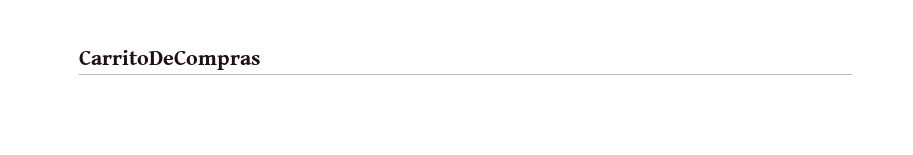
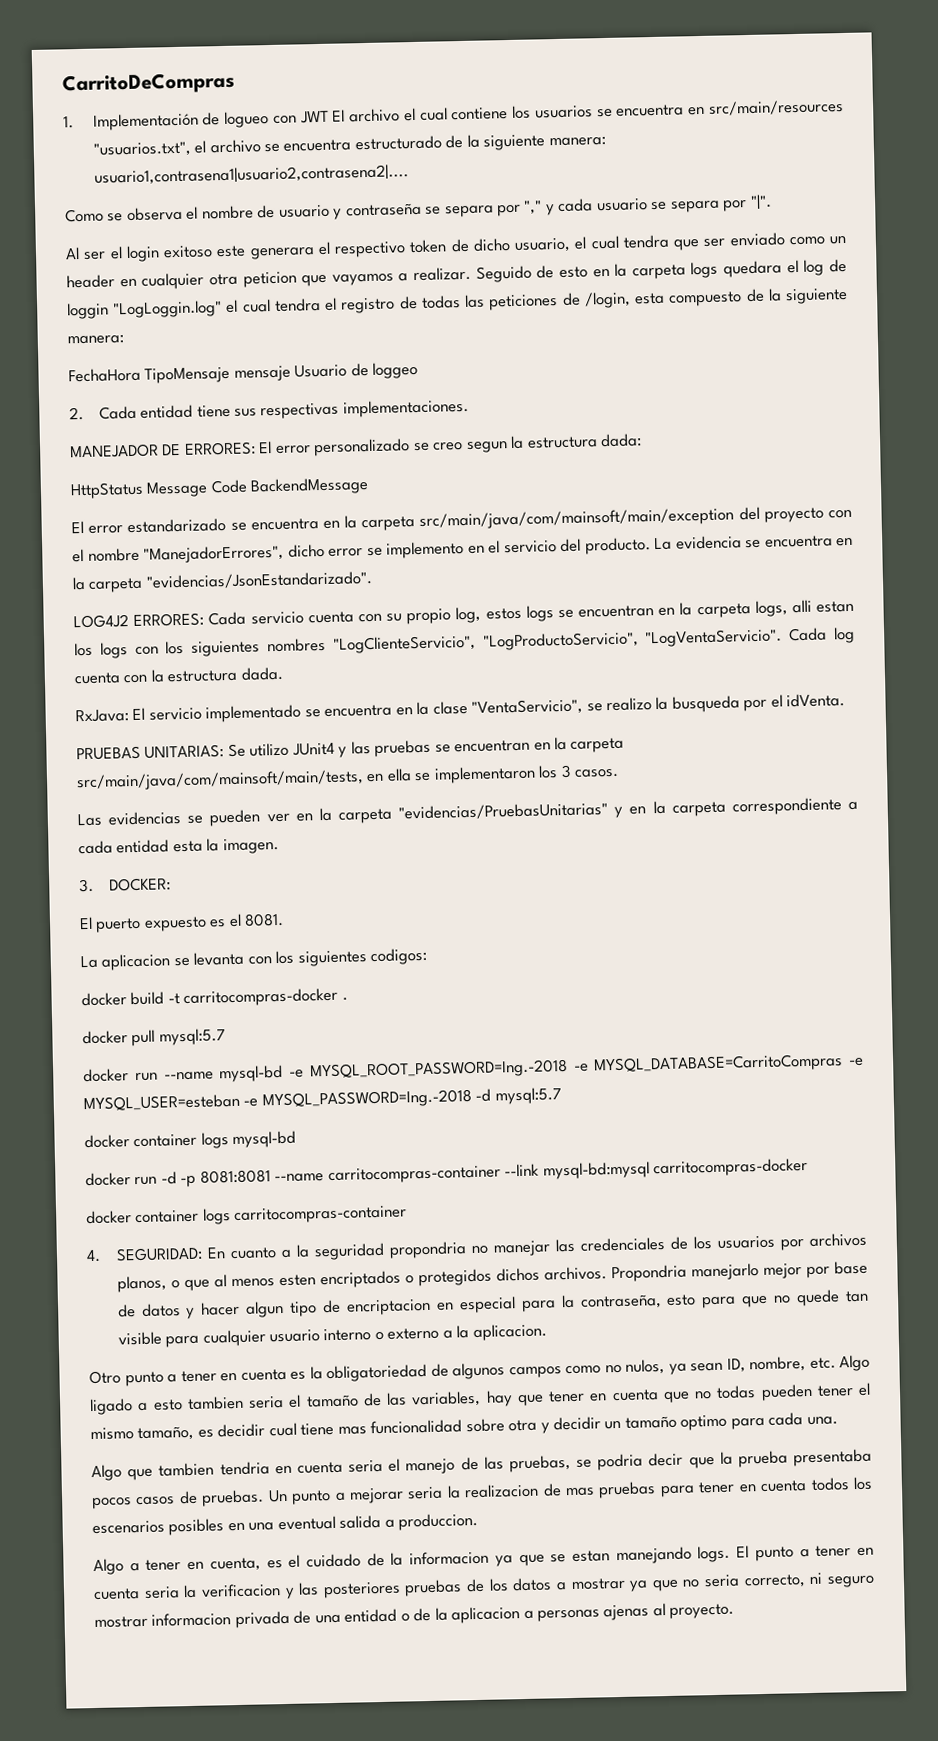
+ 1. Implementación de logueo con JWT El archivo el cual contiene los usuarios se encuentra en src/main/resources "usuarios.txt", el archivo se encuentra estructurado de la siguiente manera: usuario1,contrasena1|usuario2,contrasena2|....
+ Como se observa el nombre de usuario y contraseña se separa por "," y cada usuario se separa por "|".
+ Al ser el login exitoso este generara el respectivo token de dicho usuario, el cual tendra que ser enviado como un header en cualquier otra peticion que vayamos a realizar. Seguido de esto en la carpeta logs quedara el log de loggin "LogLoggin.log" el cual tendra el registro de todas las peticiones de /login, esta compuesto de la siguiente manera:
+ FechaHora TipoMensaje mensaje Usuario de loggeo
+ 2. Cada entidad tiene sus respectivas implementaciones.
+ MANEJADOR DE ERRORES: El error personalizado se creo segun la estructura dada:
+ HttpStatus Message Code BackendMessage
+ El error estandarizado se encuentra en la carpeta src/main/java/com/mainsoft/main/exception del proyecto con el nombre "ManejadorErrores", dicho error se implemento en el servicio del producto. La evidencia se encuentra en la carpeta "evidencias/JsonEstandarizado".
+ LOG4J2 ERRORES: Cada servicio cuenta con su propio log, estos logs se encuentran en la carpeta logs, alli estan los logs con los siguientes nombres "LogClienteServicio", "LogProductoServicio", "LogVentaServicio". Cada log cuenta con la estructura dada.
+ RxJava: El servicio implementado se encuentra en la clase "VentaServicio", se realizo la busqueda por el idVenta.
+ PRUEBAS UNITARIAS: Se utilizo JUnit4 y las pruebas se encuentran en la carpeta src/main/java/com/mainsoft/main/tests, en ella se implementaron los 3 casos.
+ Las evidencias se pueden ver en la carpeta "evidencias/PruebasUnitarias" y en la carpeta correspondiente a cada entidad esta la imagen.
+ 3. DOCKER:
+ El puerto expuesto es el 8081.
+ La aplicacion se levanta con los siguientes codigos:
+ docker build -t carritocompras-docker .
+ docker pull mysql:5.7
+ docker run --name mysql-bd -e MYSQL_ROOT_PASSWORD=Ing.-2018 -e MYSQL_DATABASE=CarritoCompras -e MYSQL_USER=esteban -e MYSQL_PASSWORD=Ing.-2018 -d mysql:5.7
+ docker container logs mysql-bd
+ docker run -d -p 8081:8081 --name carritocompras-container --link mysql-bd:mysql carritocompras-docker
+ docker container logs carritocompras-container
+ 4. SEGURIDAD: En cuanto a la seguridad propondria no manejar las credenciales de los usuarios por archivos planos, o que al menos esten encriptados o protegidos dichos archivos. Propondria manejarlo mejor por base de datos y hacer algun tipo de encriptacion en especial para la contraseña, esto para que no quede tan visible para cualquier usuario interno o externo a la aplicacion.
+ Otro punto a tener en cuenta es la obligatoriedad de algunos campos como no nulos, ya sean ID, nombre, etc. Algo ligado a esto tambien seria el tamaño de las variables, hay que tener en cuenta que no todas pueden tener el mismo tamaño, es decidir cual tiene mas funcionalidad sobre otra y decidir un tamaño optimo para cada una.
+ Algo que tambien tendria en cuenta seria el manejo de las pruebas, se podria decir que la prueba presentaba pocos casos de pruebas. Un punto a mejorar seria la realizacion de mas pruebas para tener en cuenta todos los escenarios posibles en una eventual salida a produccion.
+ Algo a tener en cuenta, es el cuidado de la informacion ya que se estan manejando logs. El punto a tener en cuenta seria la verificacion y las posteriores pruebas de los datos a mostrar ya que no seria correcto, ni seguro mostrar informacion privada de una entidad o de la aplicacion a personas ajenas al proyecto.

